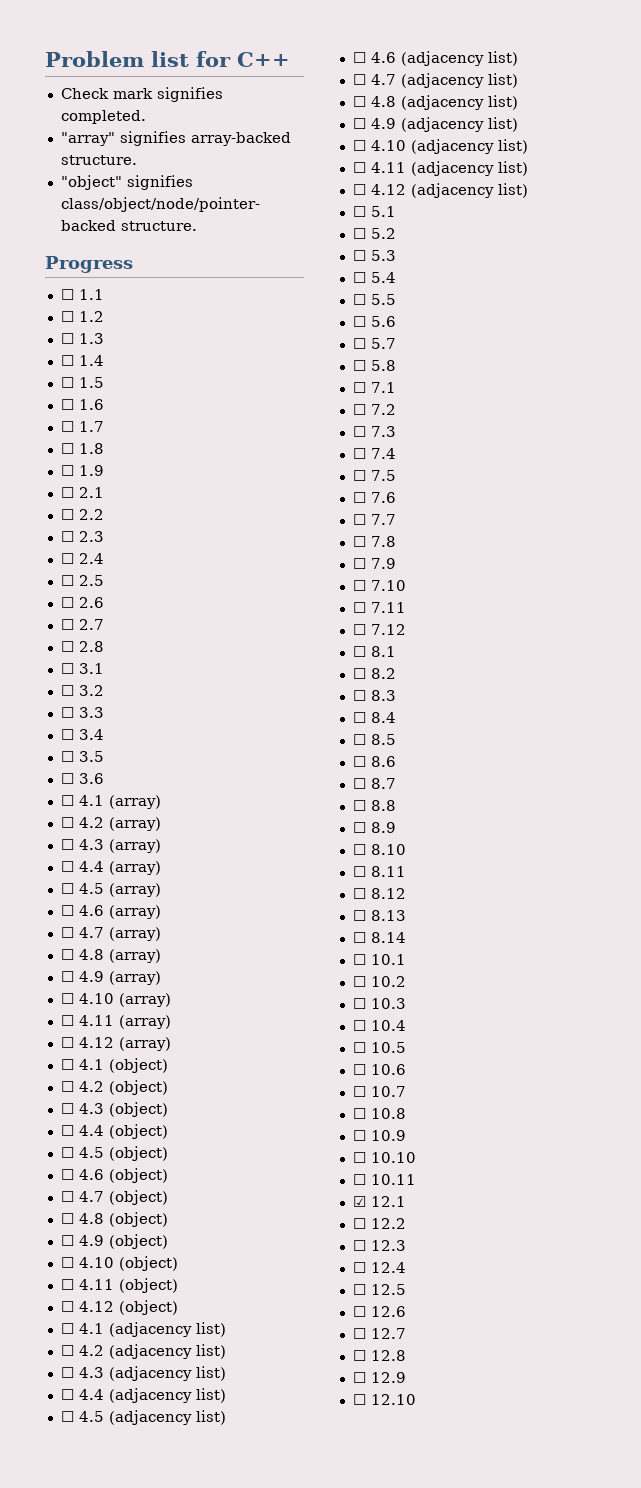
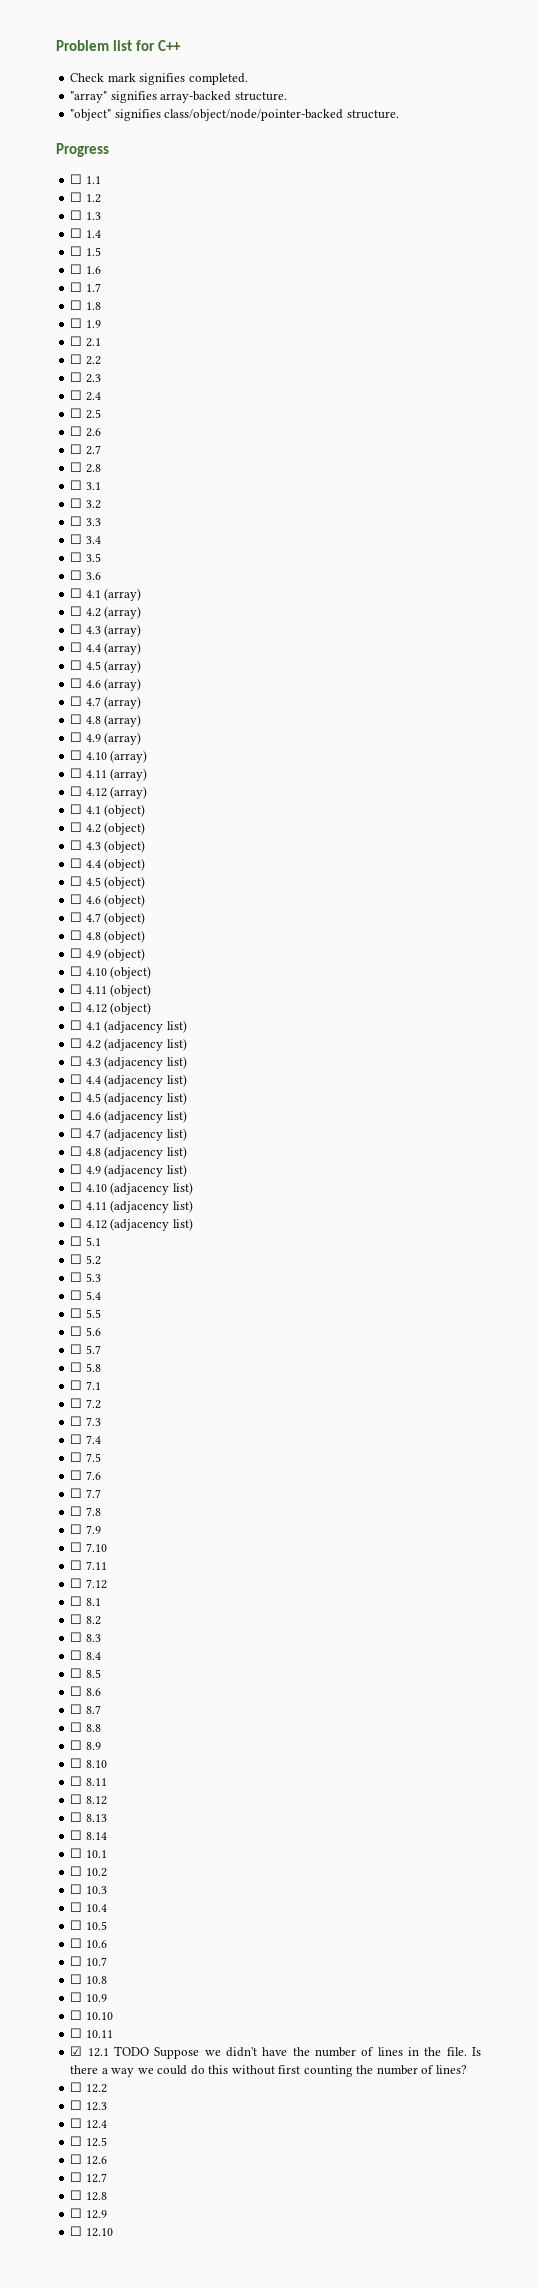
- ☑ 12.1
+ ☑ 12.1 TODO Suppose we didn't have the number of lines in the file. Is there a way we could do this without first counting the number of lines?

